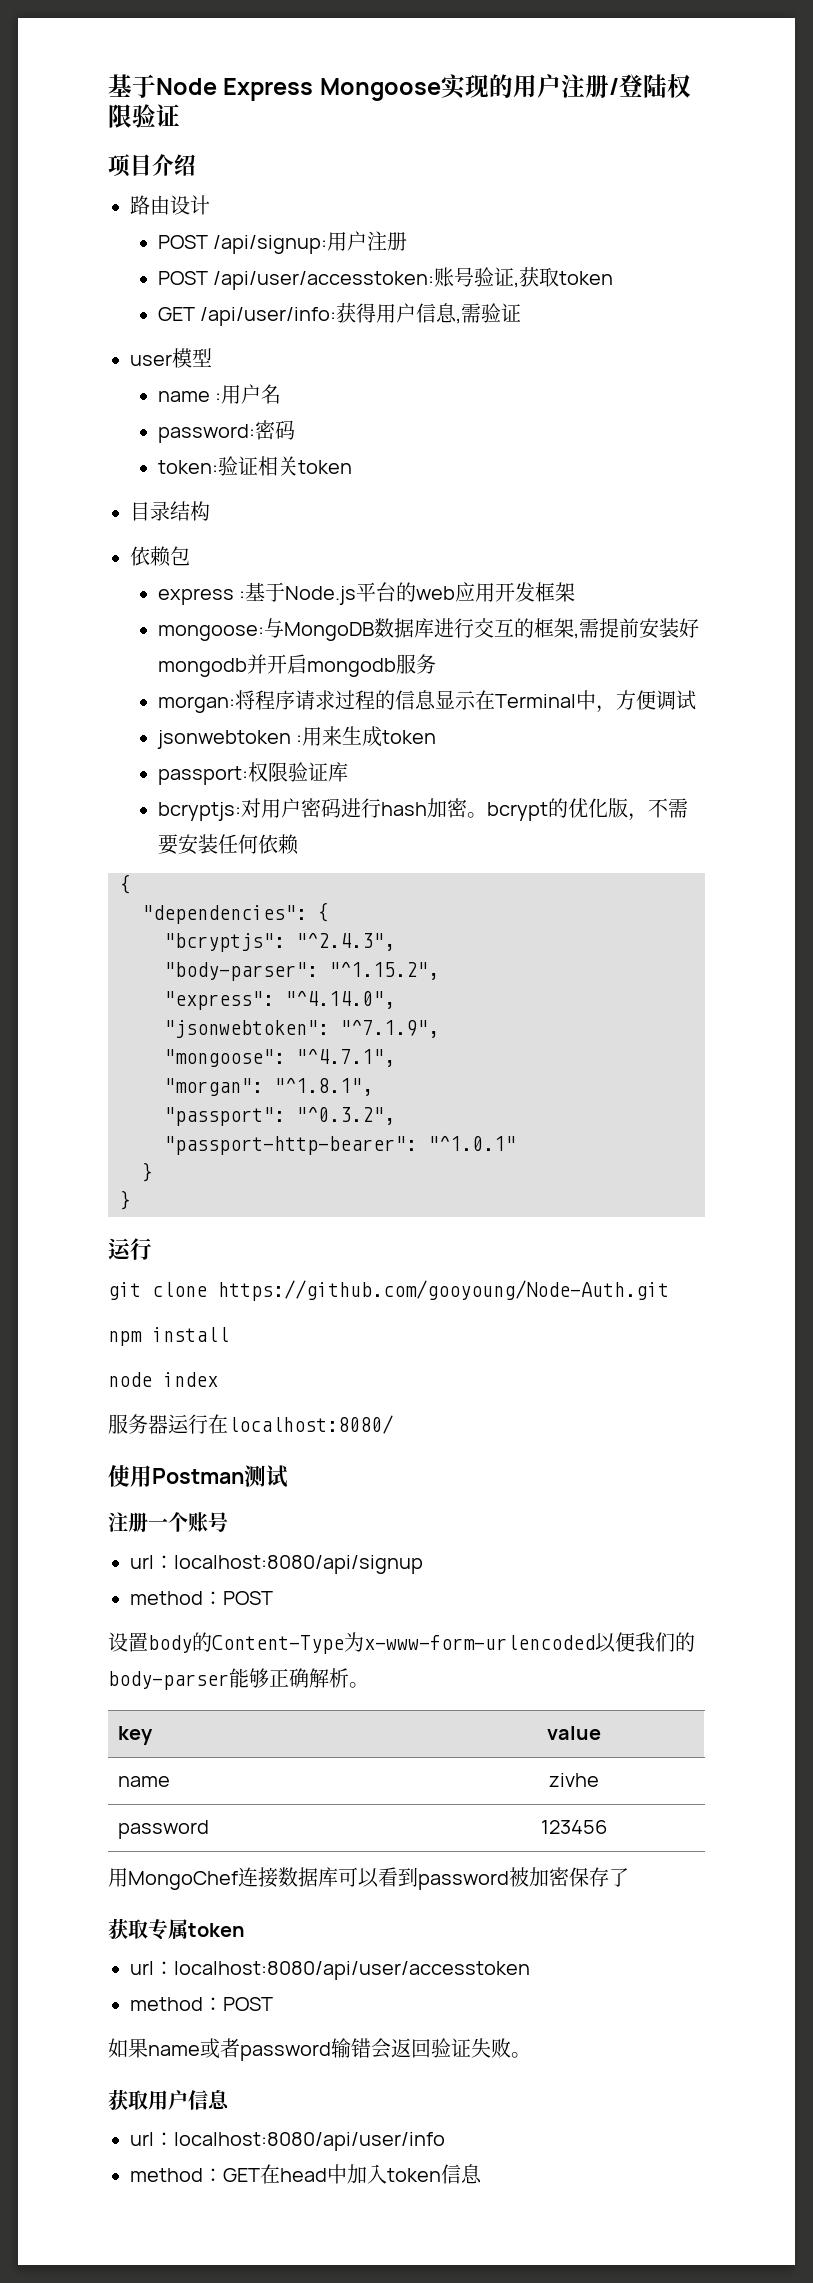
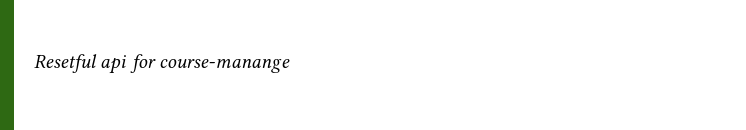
- 基于Node Express Mongoose实现的用户注册/登陆权限验证
- 项目介绍
- 路由设计
- POST /api/signup:用户注册
- POST /api/user/accesstoken:账号验证,获取token
- GET /api/user/info:获得用户信息,需验证
- user模型
- name :用户名
- password:密码
- token:验证相关token
- 目录结构
- 依赖包
- express :基于Node.js平台的web应用开发框架
- mongoose:与MongoDB数据库进行交互的框架,需提前安装好mongodb并开启mongodb服务
- morgan:将程序请求过程的信息显示在Terminal中，方便调试
- jsonwebtoken :用来生成token
- passport:权限验证库
- bcryptjs:对用户密码进行hash加密。bcrypt的优化版，不需要安装任何依赖
- {
- "dependencies": {
- "bcryptjs": "^2.4.3",
- "body-parser": "^1.15.2",
- "express": "^4.14.0",
- "jsonwebtoken": "^7.1.9",
- "mongoose": "^4.7.1",
- "morgan": "^1.8.1",
- "passport": "^0.3.2",
- "passport-http-bearer": "^1.0.1"
- }
- }
- 运行
- git clone https://github.com/gooyoung/Node-Auth.git
- npm install
- node index
- 服务器运行在localhost:8080/
- 使用Postman测试
- 注册一个账号
- url：localhost:8080/api/signup
- method：POST
- 设置body的Content-Type为x-www-form-urlencoded以便我们的body-parser能够正确解析。
- key | value
- name | zivhe
- password | 123456
- 用MongoChef连接数据库可以看到password被加密保存了
- 获取专属token
- url：localhost:8080/api/user/accesstoken
- method：POST
- 如果name或者password输错会返回验证失败。
- 获取用户信息
- url：localhost:8080/api/user/info
- method：GET在head中加入token信息
+ Resetful api for course-manange

